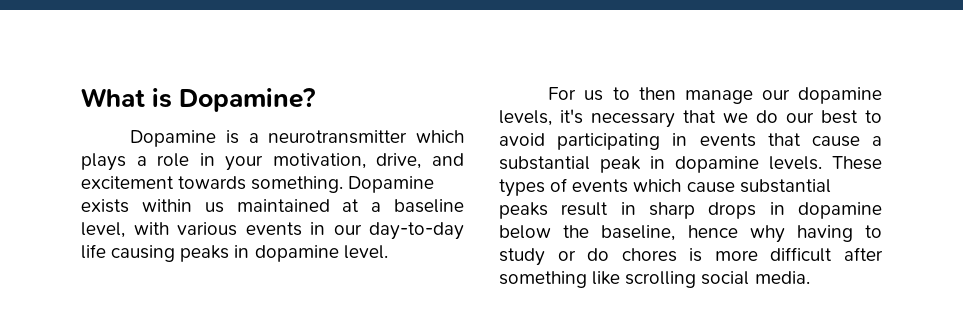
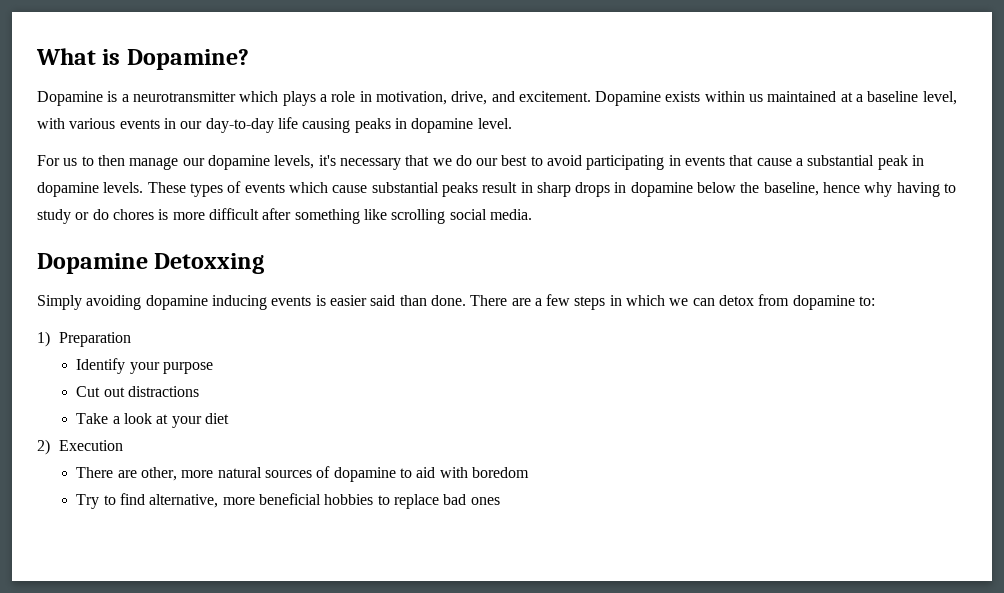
- Dopamine is a neurotransmitter which plays a role in your motivation, drive, and excitement towards something.
+ Dopamine is a neurotransmitter which plays a role in motivation, drive, and excitement.
+ Dopamine Detoxxing
+ Simply avoiding dopamine inducing events is easier said than done. There are a few steps in which we can detox from dopamine to:
+ 1) Preparation
+ Identify your purpose
+ Cut out distractions
+ Take a look at your diet
+ 2) Execution
+ There are other, more natural sources of dopamine to aid with boredom
+ Try to find alternative, more beneficial hobbies to replace bad ones

